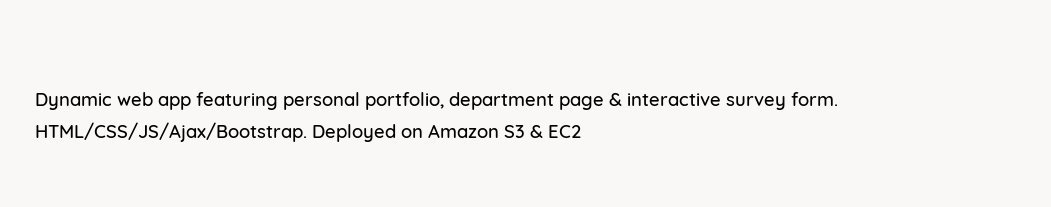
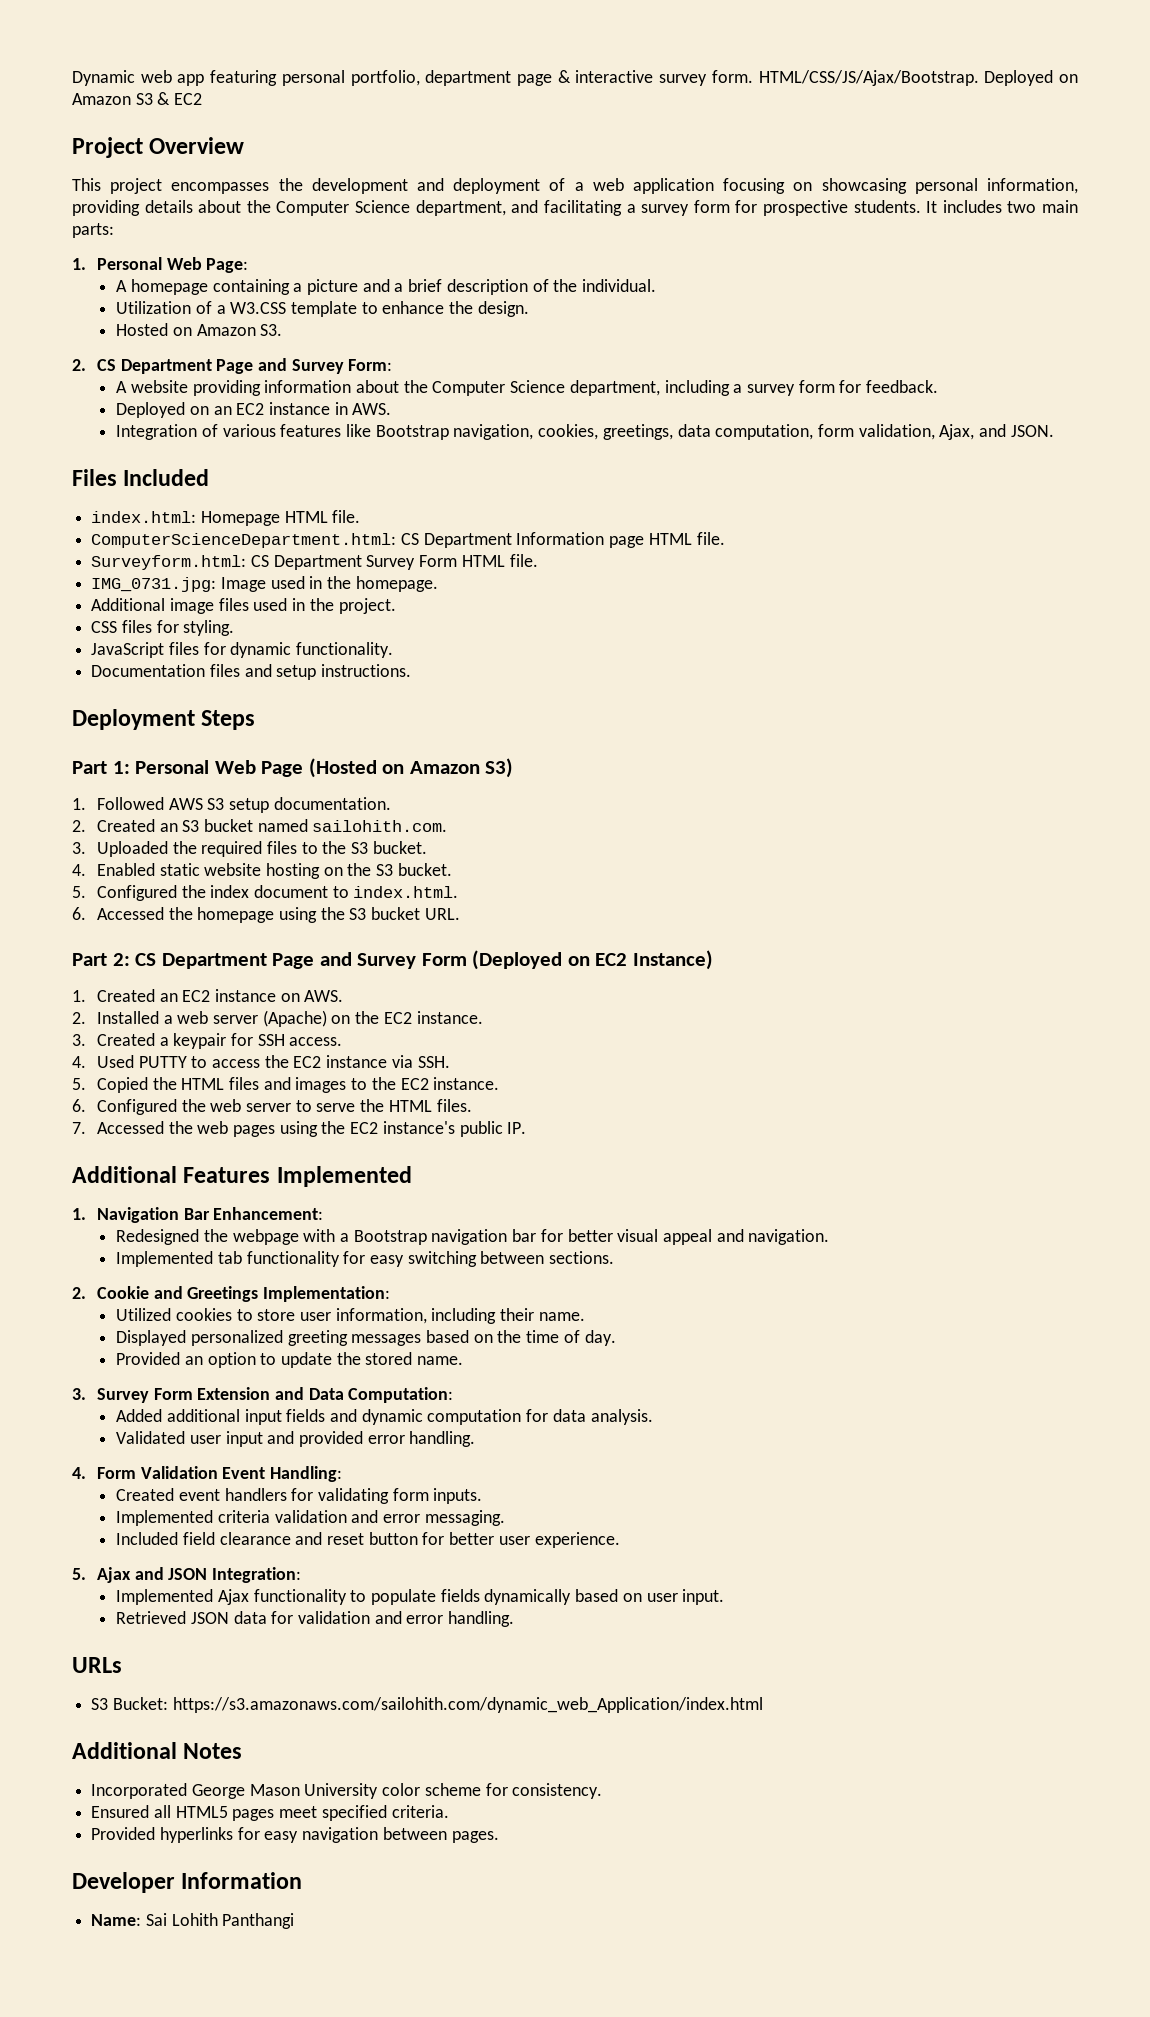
+ Project Overview
+ This project encompasses the development and deployment of a web application focusing on showcasing personal information, providing details about the Computer Science department, and facilitating a survey form for prospective students. It includes two main parts:
+ 1. Personal Web Page:
+ A homepage containing a picture and a brief description of the individual.
+ Utilization of a W3.CSS template to enhance the design.
+ Hosted on Amazon S3.
+ 2. CS Department Page and Survey Form:
+ A website providing information about the Computer Science department, including a survey form for feedback.
+ Deployed on an EC2 instance in AWS.
+ Integration of various features like Bootstrap navigation, cookies, greetings, data computation, form validation, Ajax, and JSON.
+ Files Included
+ index.html: Homepage HTML file.
+ ComputerScienceDepartment.html: CS Department Information page HTML file.
+ Surveyform.html: CS Department Survey Form HTML file.
+ IMG_0731.jpg: Image used in the homepage.
+ Additional image files used in the project.
+ CSS files for styling.
+ JavaScript files for dynamic functionality.
+ Documentation files and setup instructions.
+ Deployment Steps
+ Part 1: Personal Web Page (Hosted on Amazon S3)
+ 1. Followed AWS S3 setup documentation.
+ 2. Created an S3 bucket named sailohith.com.
+ 3. Uploaded the required files to the S3 bucket.
+ 4. Enabled static website hosting on the S3 bucket.
+ 5. Configured the index document to index.html.
+ 6. Accessed the homepage using the S3 bucket URL.
+ Part 2: CS Department Page and Survey Form (Deployed on EC2 Instance)
+ 1. Created an EC2 instance on AWS.
+ 2. Installed a web server (Apache) on the EC2 instance.
+ 3. Created a keypair for SSH access.
+ 4. Used PUTTY to access the EC2 instance via SSH.
+ 5. Copied the HTML files and images to the EC2 instance.
+ 6. Configured the web server to serve the HTML files.
+ 7. Accessed the web pages using the EC2 instance's public IP.
+ Additional Features Implemented
+ 1. Navigation Bar Enhancement:
+ Redesigned the webpage with a Bootstrap navigation bar for better visual appeal and navigation.
+ Implemented tab functionality for easy switching between sections.
+ 2. Cookie and Greetings Implementation:
+ Utilized cookies to store user information, including their name.
+ Displayed personalized greeting messages based on the time of day.
+ Provided an option to update the stored name.
+ 3. Survey Form Extension and Data Computation:
+ Added additional input fields and dynamic computation for data analysis.
+ Validated user input and provided error handling.
+ 4. Form Validation Event Handling:
+ Created event handlers for validating form inputs.
+ Implemented criteria validation and error messaging.
+ Included field clearance and reset button for better user experience.
+ 5. Ajax and JSON Integration:
+ Implemented Ajax functionality to populate fields dynamically based on user input.
+ Retrieved JSON data for validation and error handling.
+ URLs
+ S3 Bucket: https://s3.amazonaws.com/sailohith.com/dynamic_web_Application/index.html
+ Additional Notes
+ Incorporated George Mason University color scheme for consistency.
+ Ensured all HTML5 pages meet specified criteria.
+ Provided hyperlinks for easy navigation between pages.
+ Developer Information
+ Name: Sai Lohith Panthangi

